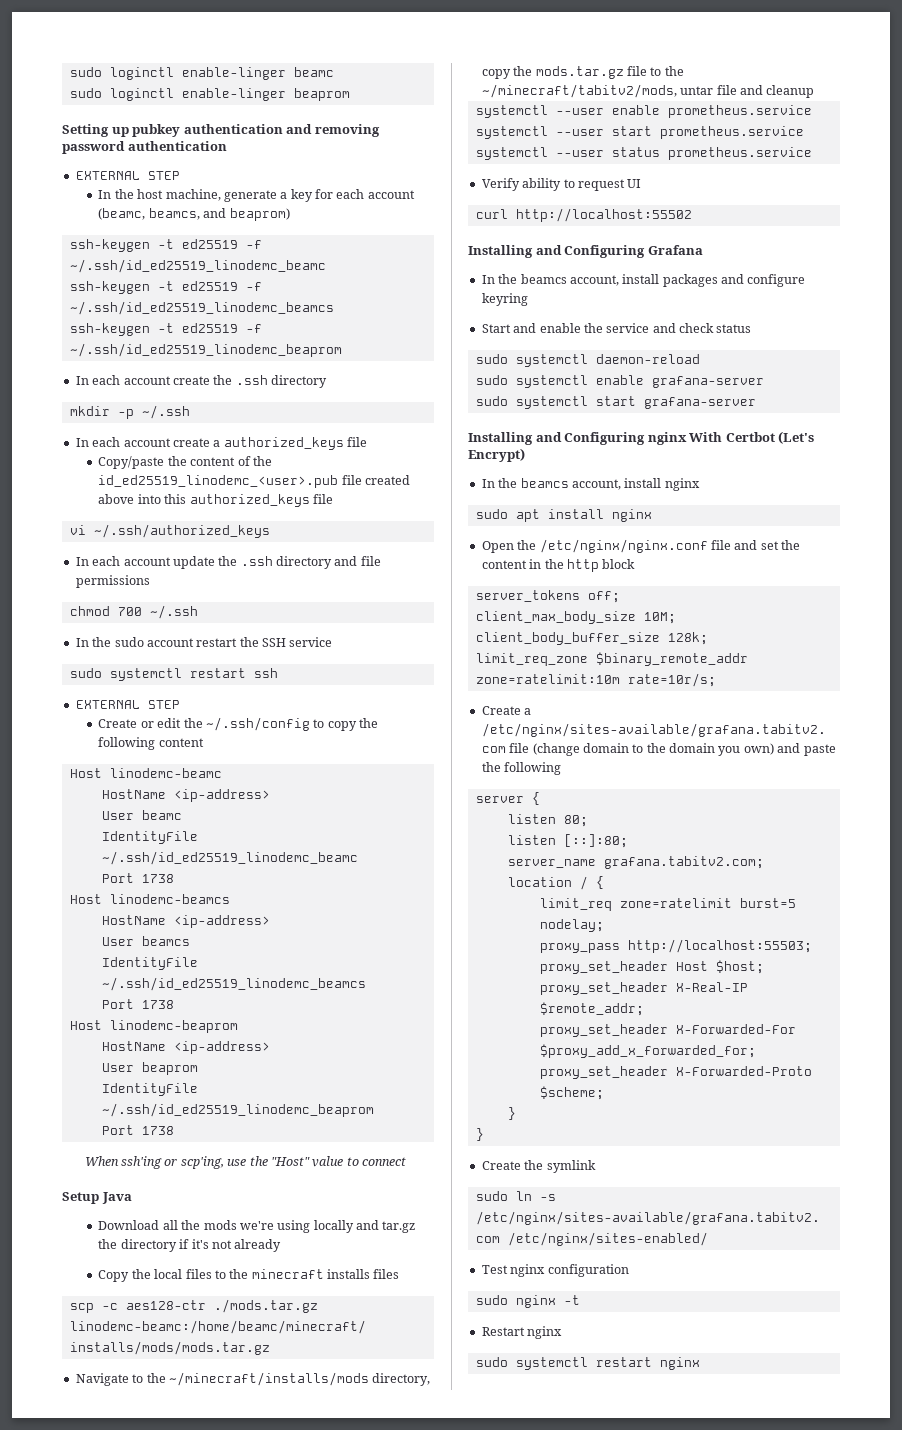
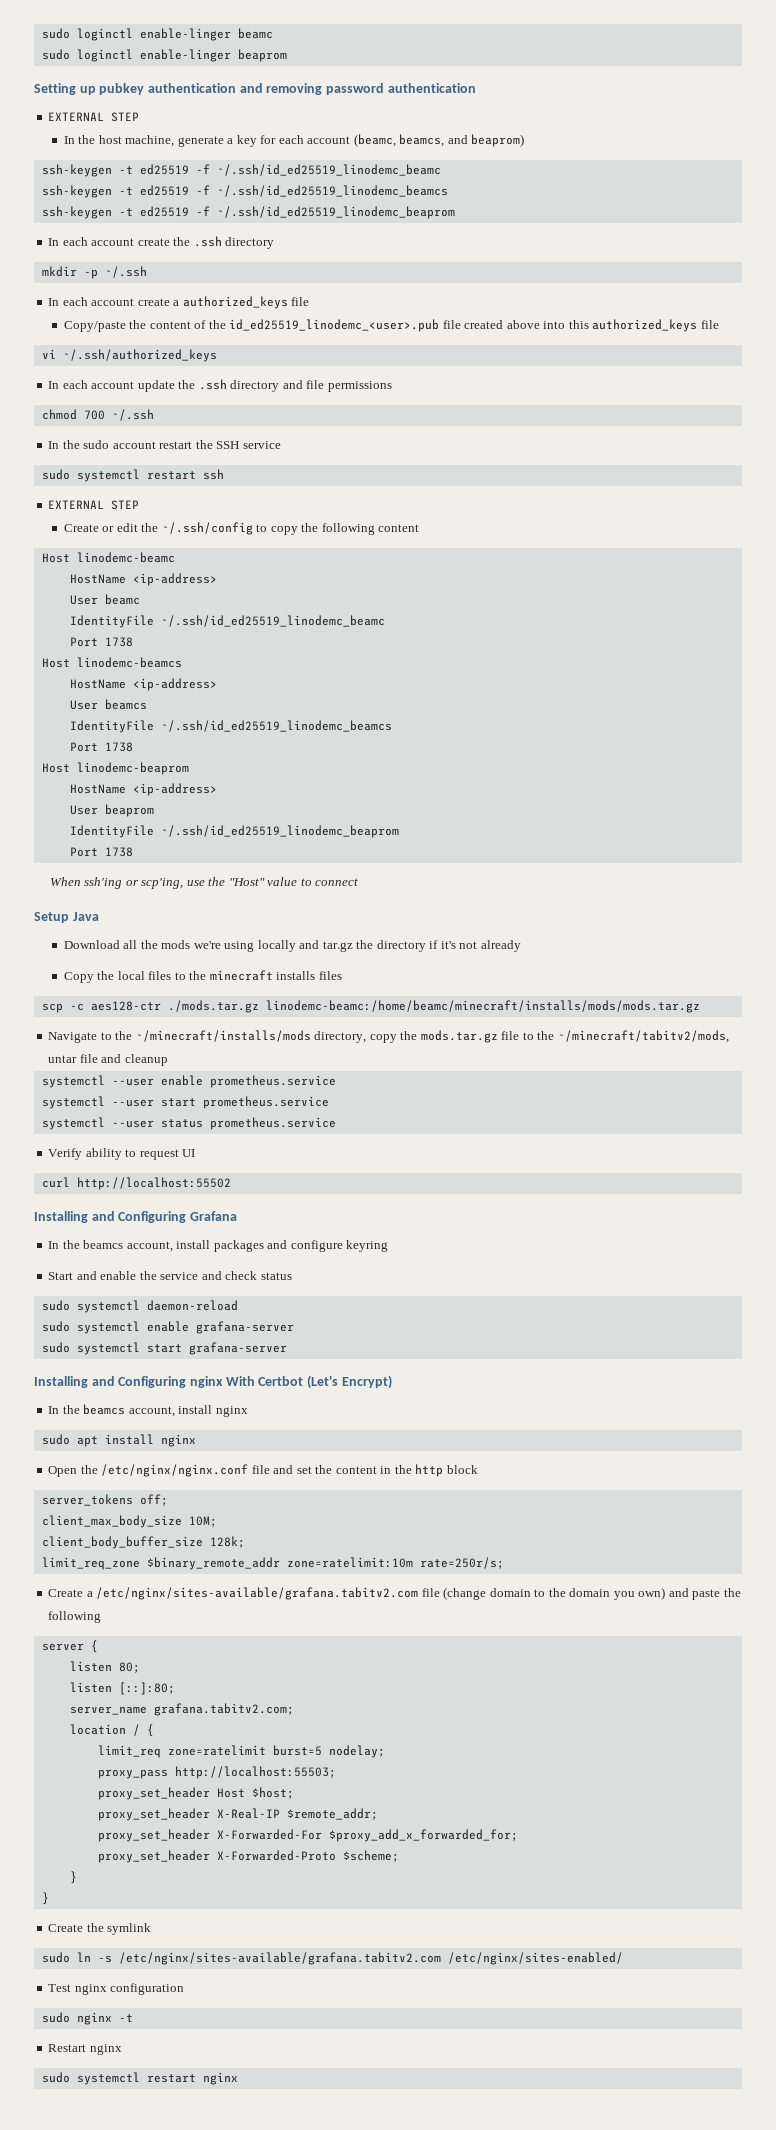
- limit_req_zone $binary_remote_addr zone=ratelimit:10m rate=10r/s;
+ limit_req_zone $binary_remote_addr zone=ratelimit:10m rate=250r/s;

